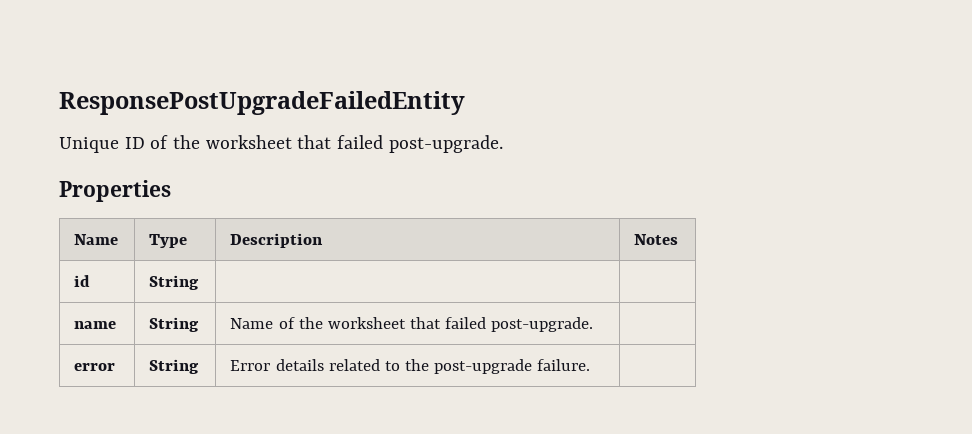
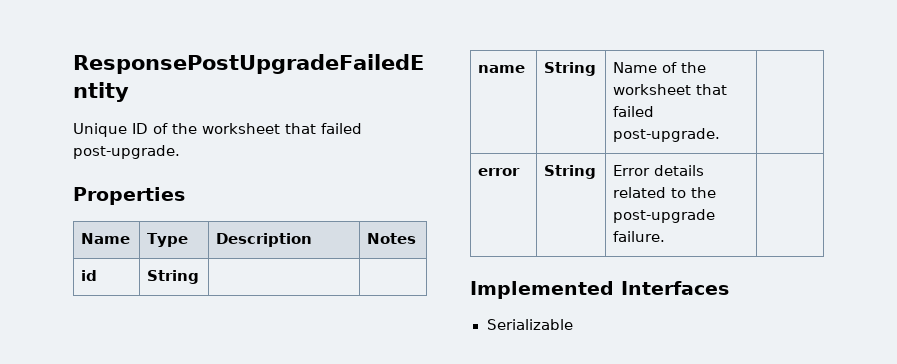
+ Implemented Interfaces
+ Serializable

